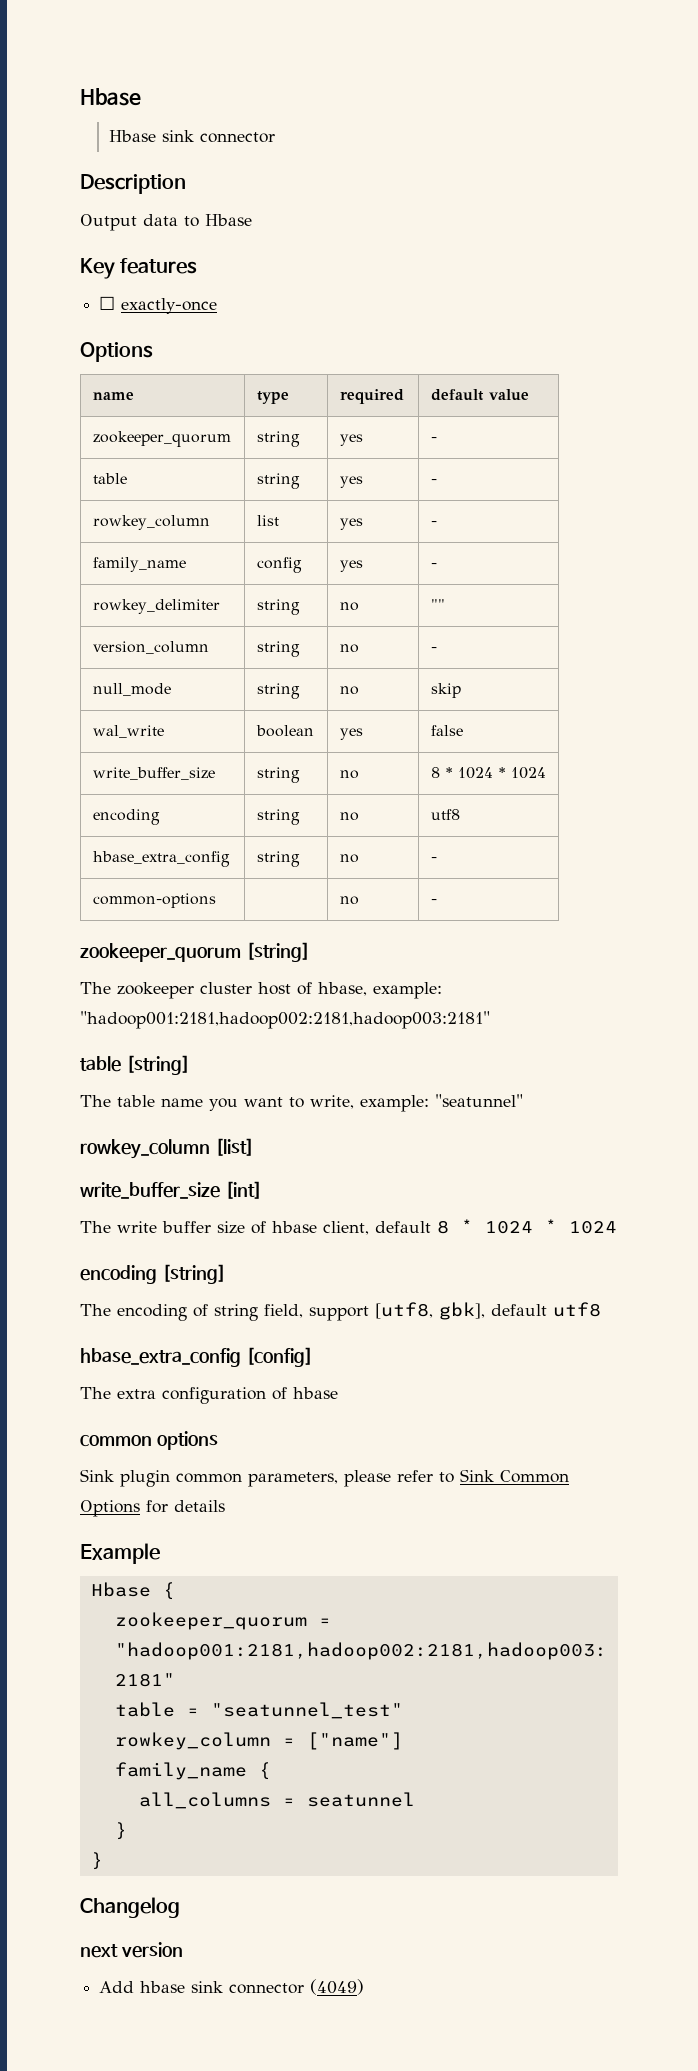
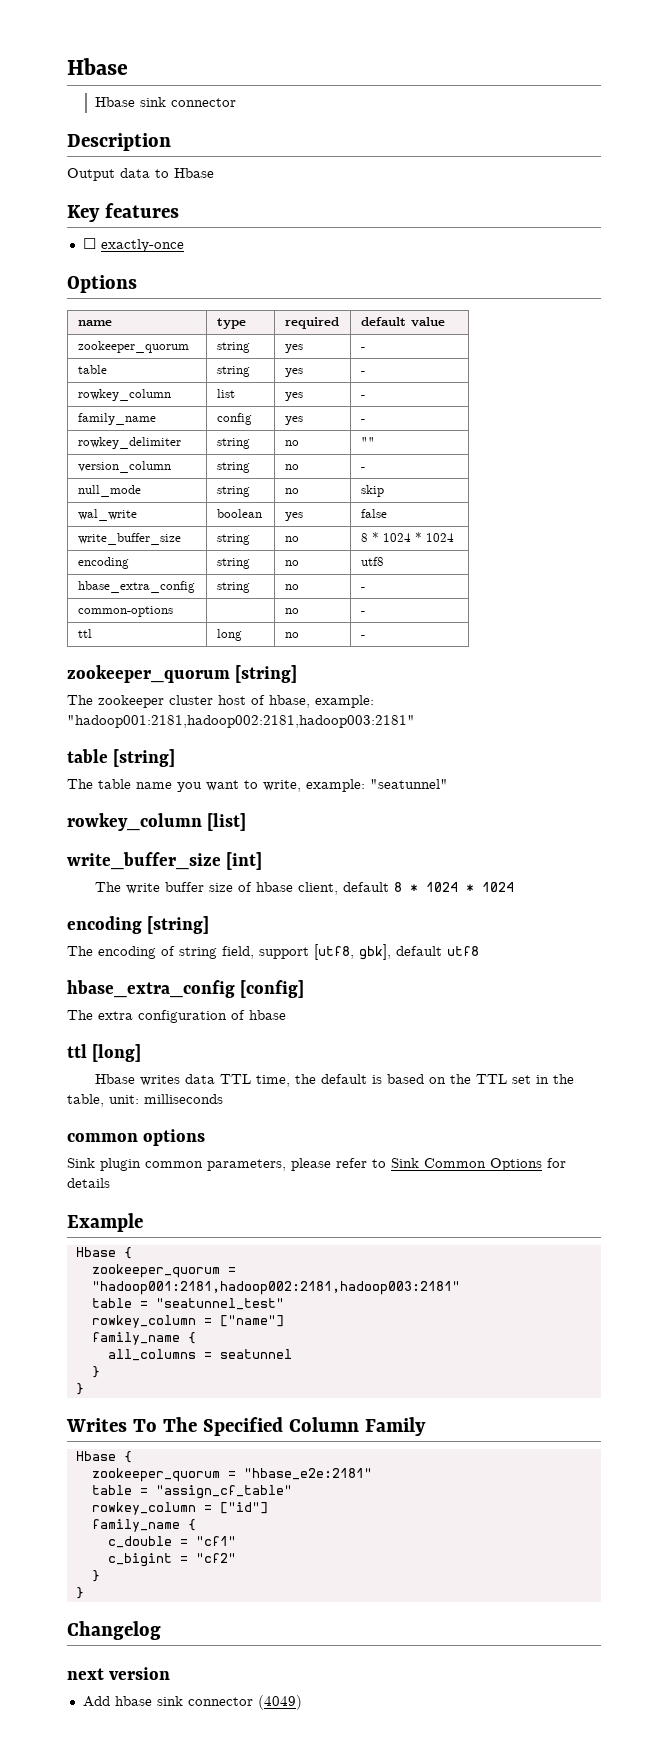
+ ttl | long | no | -
+ ttl [long]
+ Hbase writes data TTL time, the default is based on the TTL set in the table, unit: milliseconds
+ Writes To The Specified Column Family
+ Hbase {
+ zookeeper_quorum = "hbase_e2e:2181"
+ table = "assign_cf_table"
+ rowkey_column = ["id"]
+ family_name {
+ c_double = "cf1"
+ c_bigint = "cf2"
+ }
+ }

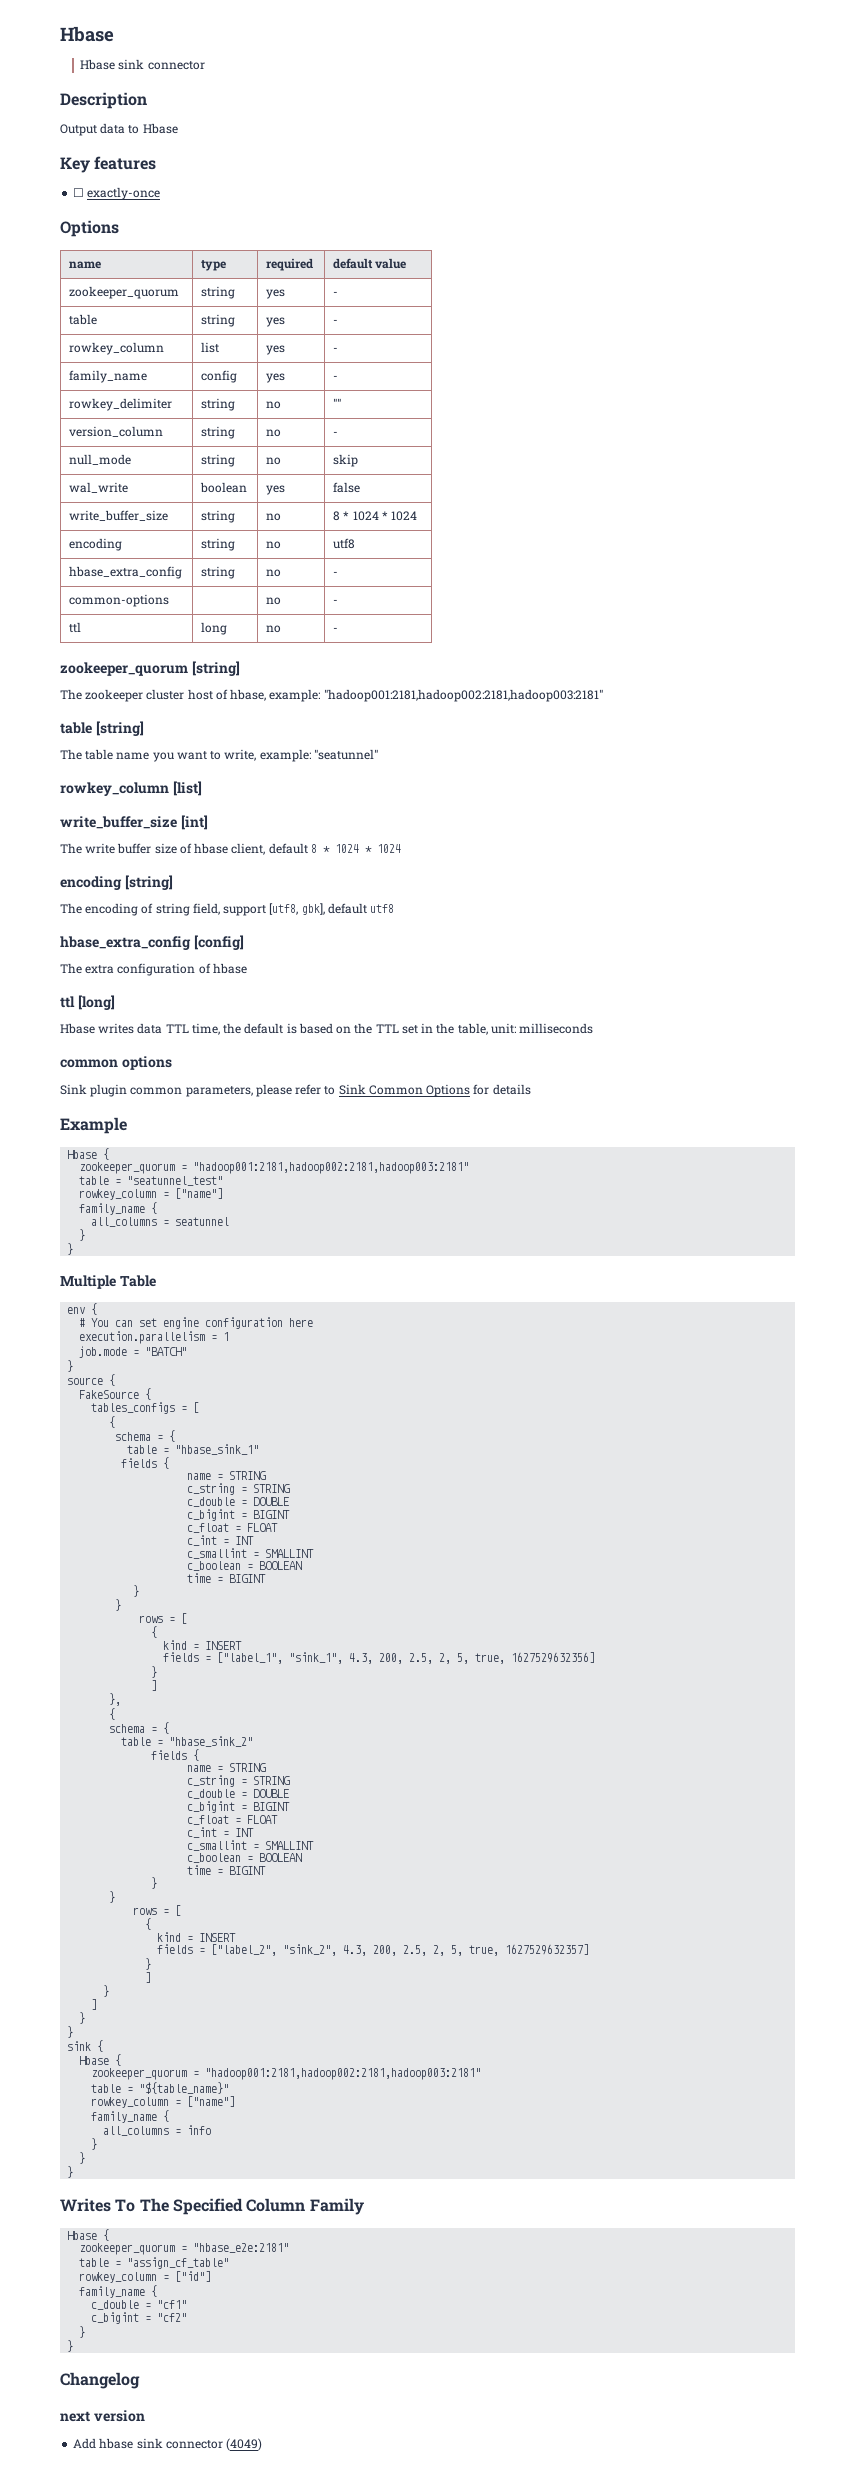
+ Multiple Table
+ env {
+ # You can set engine configuration here
+ execution.parallelism = 1
+ job.mode = "BATCH"
+ }
+ source {
+ FakeSource {
+ tables_configs = [
+ {
+ schema = {
+ table = "hbase_sink_1"
+ fields {
+ name = STRING
+ c_string = STRING
+ c_double = DOUBLE
+ c_bigint = BIGINT
+ c_float = FLOAT
+ c_int = INT
+ c_smallint = SMALLINT
+ c_boolean = BOOLEAN
+ time = BIGINT
+ }
+ }
+ rows = [
+ {
+ kind = INSERT
+ fields = ["label_1", "sink_1", 4.3, 200, 2.5, 2, 5, true, 1627529632356]
+ }
+ ]
+ },
+ {
+ schema = {
+ table = "hbase_sink_2"
+ fields {
+ name = STRING
+ c_string = STRING
+ c_double = DOUBLE
+ c_bigint = BIGINT
+ c_float = FLOAT
+ c_int = INT
+ c_smallint = SMALLINT
+ c_boolean = BOOLEAN
+ time = BIGINT
+ }
+ }
+ rows = [
+ {
+ kind = INSERT
+ fields = ["label_2", "sink_2", 4.3, 200, 2.5, 2, 5, true, 1627529632357]
+ }
+ ]
+ }
+ ]
+ }
+ }
+ sink {
+ Hbase {
+ zookeeper_quorum = "hadoop001:2181,hadoop002:2181,hadoop003:2181"
+ table = "${table_name}"
+ rowkey_column = ["name"]
+ family_name {
+ all_columns = info
+ }
+ }
+ }

